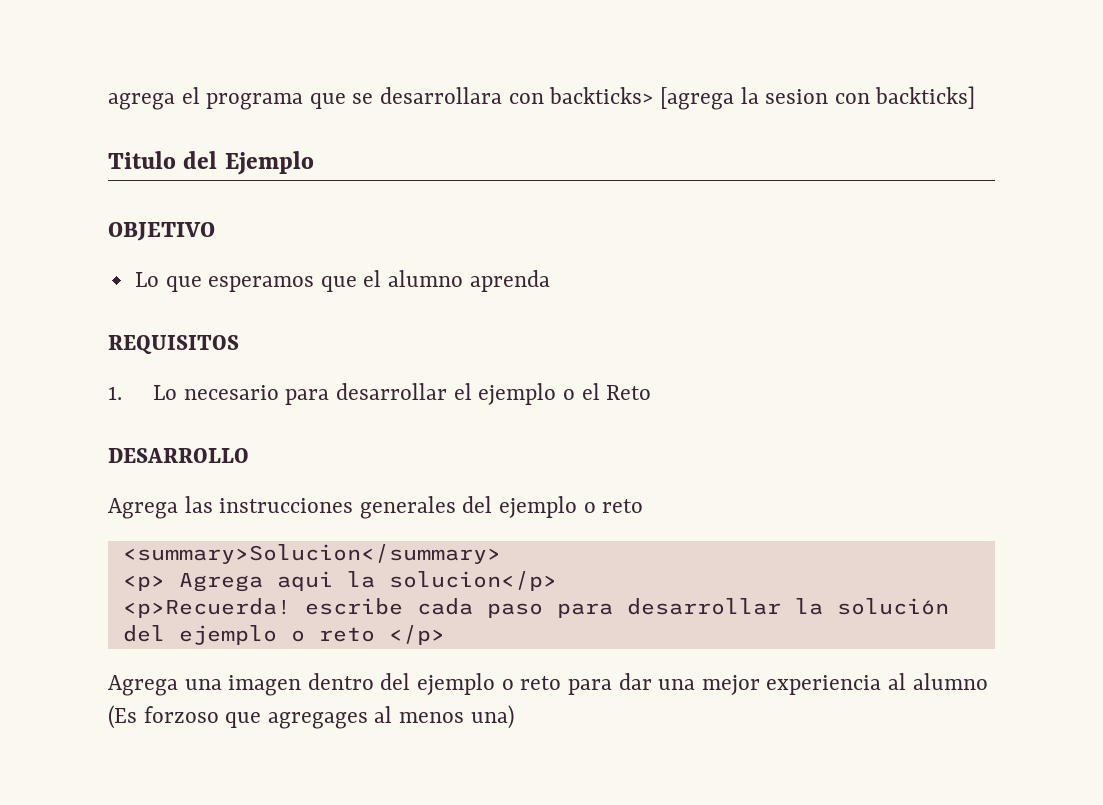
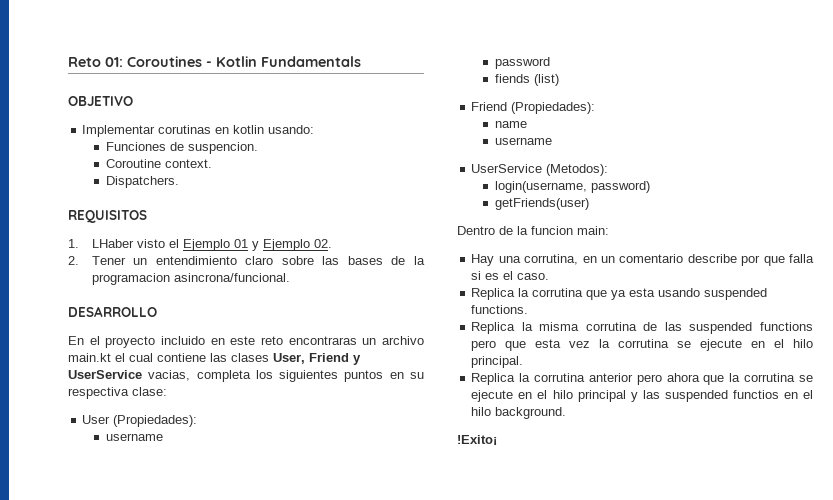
- agrega el programa que se desarrollara con backticks> [agrega la sesion con backticks]
- Titulo del Ejemplo
+ Reto 01: Coroutines - Kotlin Fundamentals
  OBJETIVO
- Lo que esperamos que el alumno aprenda
+ Implementar corutinas en kotlin usando:
+ Funciones de suspencion.
+ Coroutine context.
+ Dispatchers.
  REQUISITOS
- 1. Lo necesario para desarrollar el ejemplo o el Reto
+ 1. LHaber visto el Ejemplo 01 y Ejemplo 02.
+ 2. Tener un entendimiento claro sobre las bases de la programacion asincrona/funcional.
  DESARROLLO
- Agrega las instrucciones generales del ejemplo o reto
- <summary>Solucion</summary>
- <p> Agrega aqui la solucion</p>
- <p>Recuerda! escribe cada paso para desarrollar la solución del ejemplo o reto </p>
- Agrega una imagen dentro del ejemplo o reto para dar una mejor experiencia al alumno (Es forzoso que agregages al menos una)
+ En el proyecto incluido en este reto encontraras un archivo main.kt el cual contiene las clases User, Friend y UserService vacias, completa los siguientes puntos en su respectiva clase:
+ User (Propiedades):
+ username
+ password
+ fiends (list)
+ Friend (Propiedades):
+ name
+ username
+ UserService (Metodos):
+ login(username, password)
+ getFriends(user)
+ Dentro de la funcion main:
+ Hay una corrutina, en un comentario describe por que falla si es el caso.
+ Replica la corrutina que ya esta usando suspended functions.
+ Replica la misma corrutina de las suspended functions pero que esta vez la corrutina se ejecute en el hilo principal.
+ Replica la corrutina anterior pero ahora que la corrutina se ejecute en el hilo principal y las suspended functios en el hilo background.
+ !Exito¡

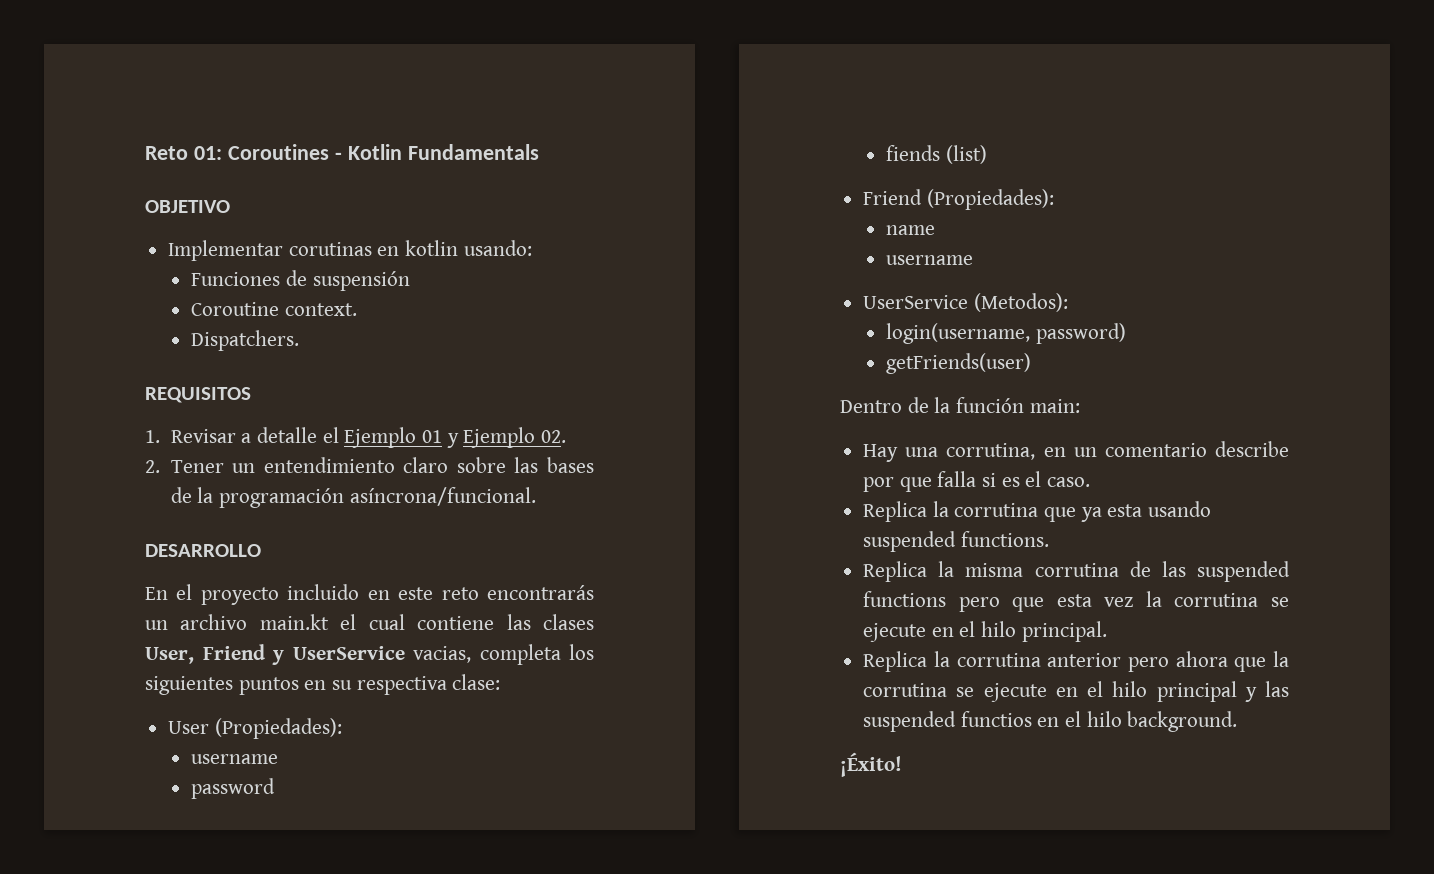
- Funciones de suspencion.
+ Funciones de suspensión
- 1. LHaber visto el Ejemplo 01 y Ejemplo 02.
+ 1. Revisar a detalle el Ejemplo 01 y Ejemplo 02.
- 2. Tener un entendimiento claro sobre las bases de la programacion asincrona/funcional.
+ 2. Tener un entendimiento claro sobre las bases de la programación asíncrona/funcional.
- En el proyecto incluido en este reto encontraras un archivo main.kt el cual contiene las clases User, Friend y UserService vacias, completa los siguientes puntos en su respectiva clase:
+ En el proyecto incluido en este reto encontrarás un archivo main.kt el cual contiene las clases User, Friend y UserService vacias, completa los siguientes puntos en su respectiva clase:
- Dentro de la funcion main:
+ Dentro de la función main:
- !Exito¡
+ ¡Éxito!

